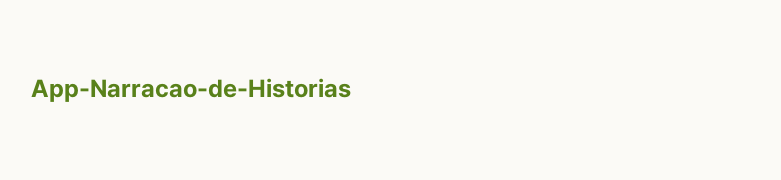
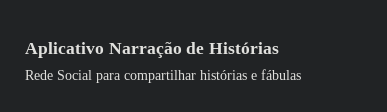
- App-Narracao-de-Historias
+ Aplicativo Narração de Histórias
+ Rede Social para compartilhar histórias e fábulas

